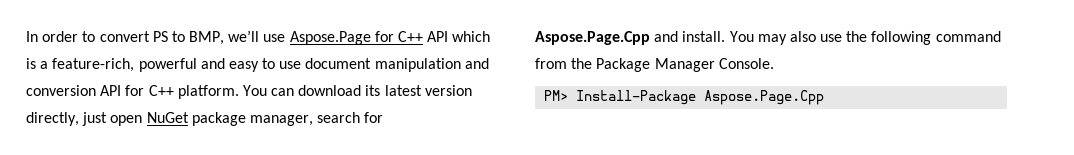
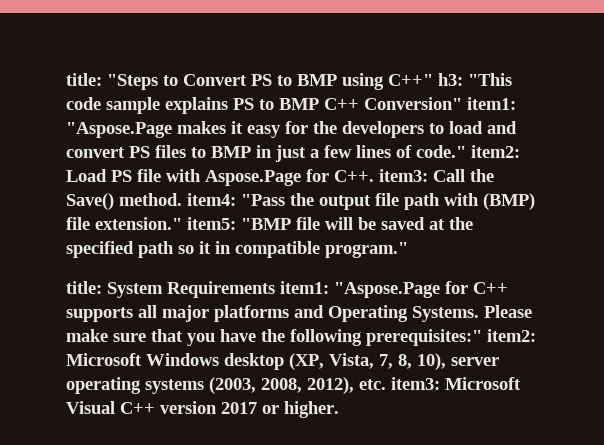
- In order to convert PS to BMP, we’ll use Aspose.Page for C++ API which is a feature-rich, powerful and easy to use document manipulation and conversion API for C++ platform. You can download its latest version directly, just open NuGet package manager, search for Aspose.Page.Cpp and install. You may also use the following command from the Package Manager Console.
- PM> Install-Package Aspose.Page.Cpp
+ title: "Steps to Convert PS to BMP using C++" h3: "This code sample explains PS to BMP C++ Conversion" item1: "Aspose.Page makes it easy for the developers to load and convert PS files to BMP in just a few lines of code." item2: Load PS file with Aspose.Page for C++. item3: Call the Save() method. item4: "Pass the output file path with (BMP) file extension." item5: "BMP file will be saved at the specified path so it in compatible program."
+ title: System Requirements item1: "Aspose.Page for C++ supports all major platforms and Operating Systems. Please make sure that you have the following prerequisites:" item2: Microsoft Windows desktop (XP, Vista, 7, 8, 10), server operating systems (2003, 2008, 2012), etc. item3: Microsoft Visual C++ version 2017 or higher.

